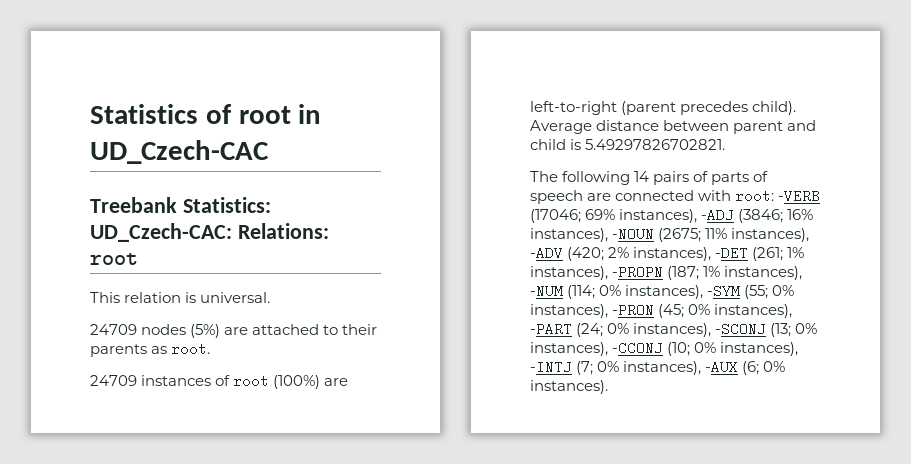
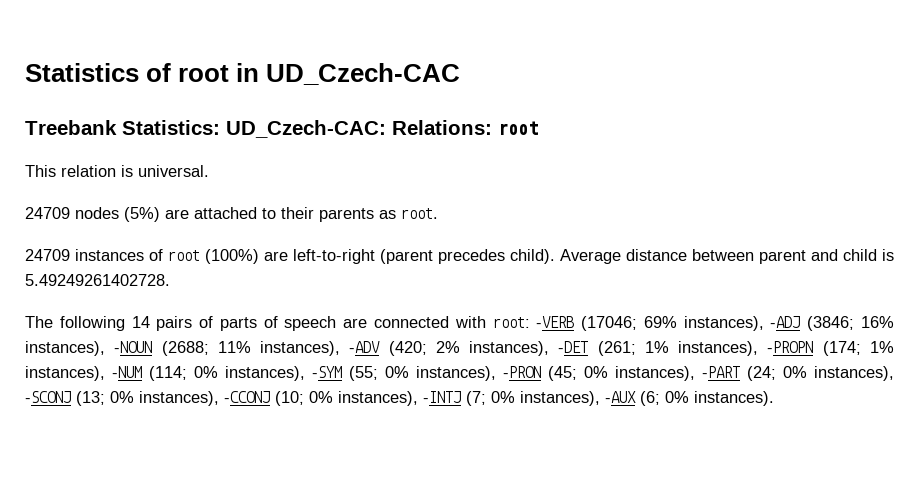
- Average distance between parent and child is 5.49297826702821.
+ Average distance between parent and child is 5.49249261402728.
- 16% instances), -NOUN (2675;
+ 16% instances), -NOUN (2688;
- 1% instances), -PROPN (187;
+ 1% instances), -PROPN (174;

